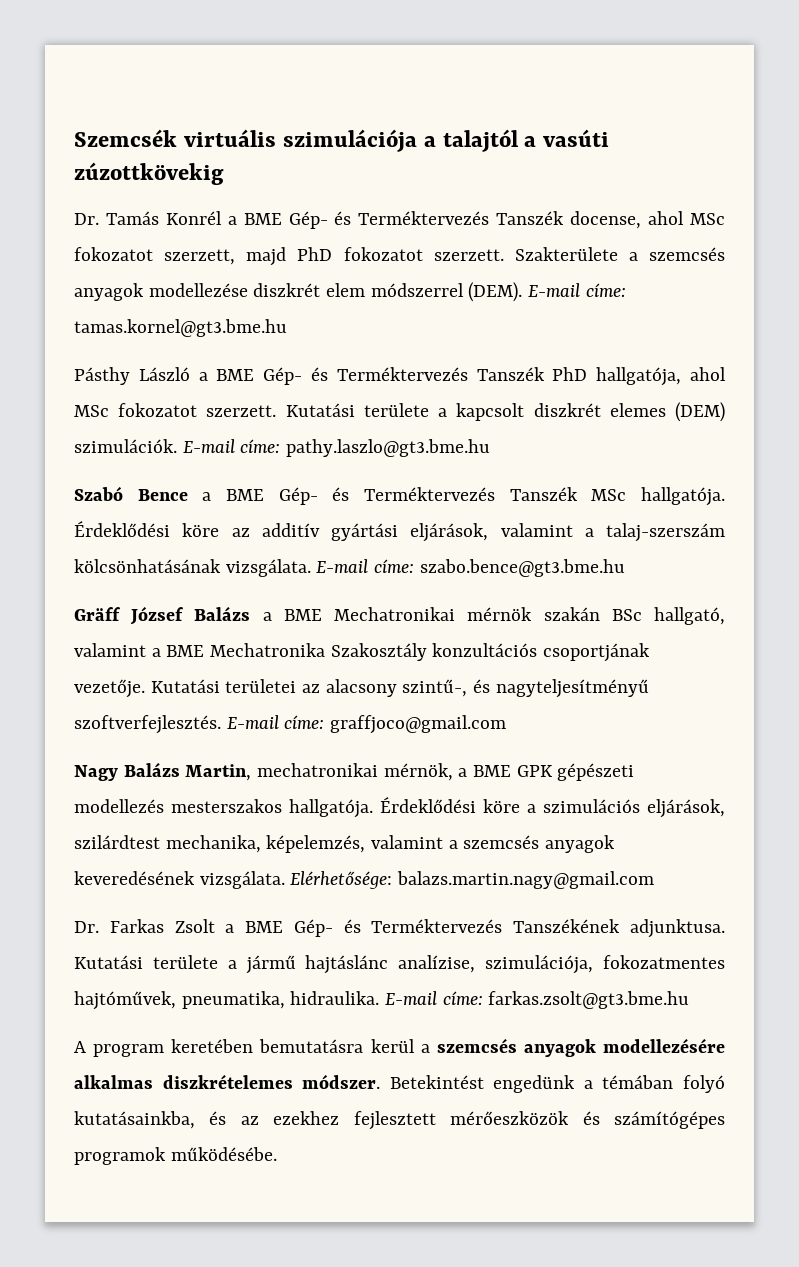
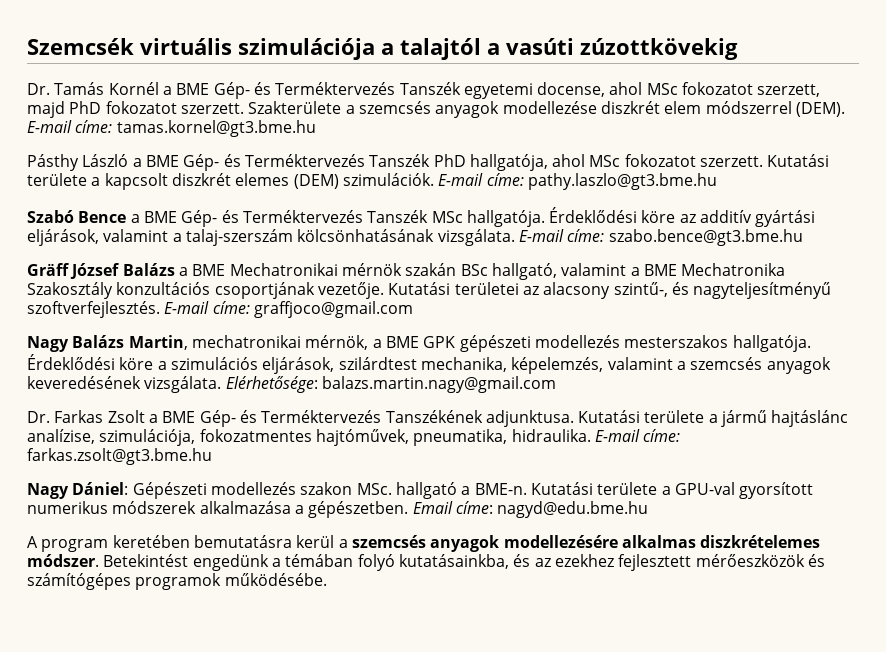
- Dr. Tamás Konrél a BME Gép- és Terméktervezés Tanszék docense, ahol MSc fokozatot szerzett, majd PhD fokozatot szerzett.
+ Dr. Tamás Kornél a BME Gép- és Terméktervezés Tanszék egyetemi docense, ahol MSc fokozatot szerzett, majd PhD fokozatot szerzett.
+ Nagy Dániel: Gépészeti modellezés szakon MSc. hallgató a BME-n. Kutatási területe a GPU-val gyorsított numerikus módszerek alkalmazása a gépészetben. Email címe: nagyd@edu.bme.hu

